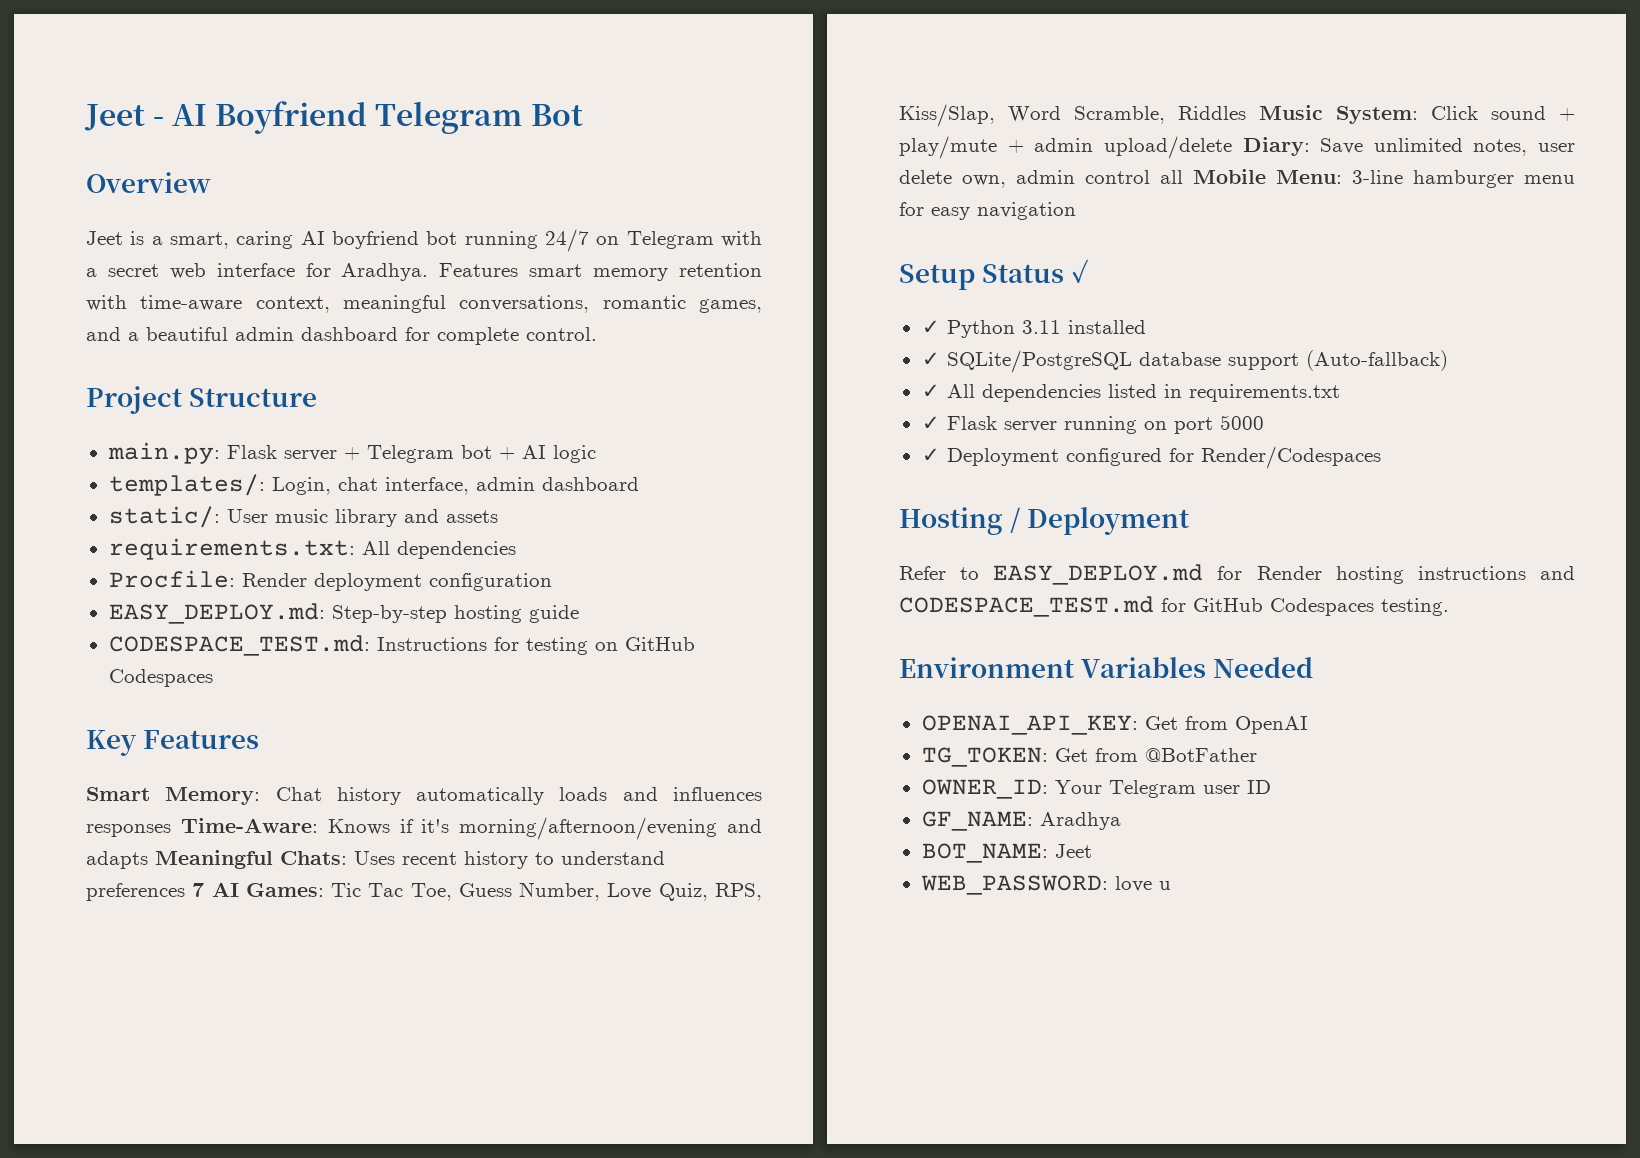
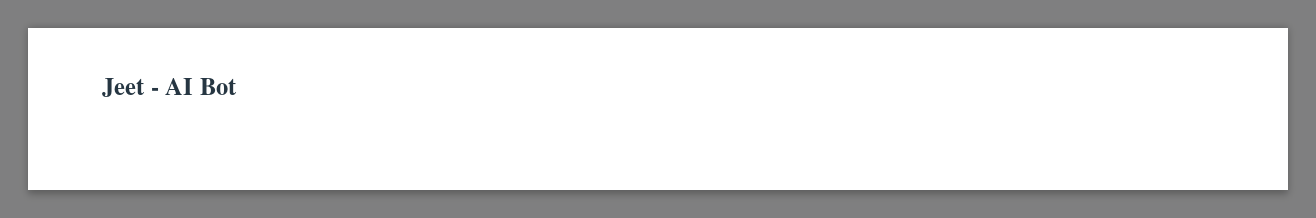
- Jeet - AI Boyfriend Telegram Bot
+ Jeet - AI Bot
- Overview
- Jeet is a smart, caring AI boyfriend bot running 24/7 on Telegram with a secret web interface for Aradhya. Features smart memory retention with time-aware context, meaningful conversations, romantic games, and a beautiful admin dashboard for complete control.
- Project Structure
- main.py: Flask server + Telegram bot + AI logic
- templates/: Login, chat interface, admin dashboard
- static/: User music library and assets
- requirements.txt: All dependencies
- Procfile: Render deployment configuration
- EASY_DEPLOY.md: Step-by-step hosting guide
- CODESPACE_TEST.md: Instructions for testing on GitHub Codespaces
- Key Features
- Smart Memory: Chat history automatically loads and influences responses Time-Aware: Knows if it's morning/afternoon/evening and adapts Meaningful Chats: Uses recent history to understand preferences 7 AI Games: Tic Tac Toe, Guess Number, Love Quiz, RPS, Kiss/Slap, Word Scramble, Riddles Music System: Click sound + play/mute + admin upload/delete Diary: Save unlimited notes, user delete own, admin control all Mobile Menu: 3-line hamburger menu for easy navigation
- Setup Status ✓
- ✓ Python 3.11 installed
- ✓ SQLite/PostgreSQL database support (Auto-fallback)
- ✓ All dependencies listed in requirements.txt
- ✓ Flask server running on port 5000
- ✓ Deployment configured for Render/Codespaces
- Hosting / Deployment
- Refer to EASY_DEPLOY.md for Render hosting instructions and CODESPACE_TEST.md for GitHub Codespaces testing.
- Environment Variables Needed
- OPENAI_API_KEY: Get from OpenAI
- TG_TOKEN: Get from @BotFather
- OWNER_ID: Your Telegram user ID
- GF_NAME: Aradhya
- BOT_NAME: Jeet
- WEB_PASSWORD: love u

